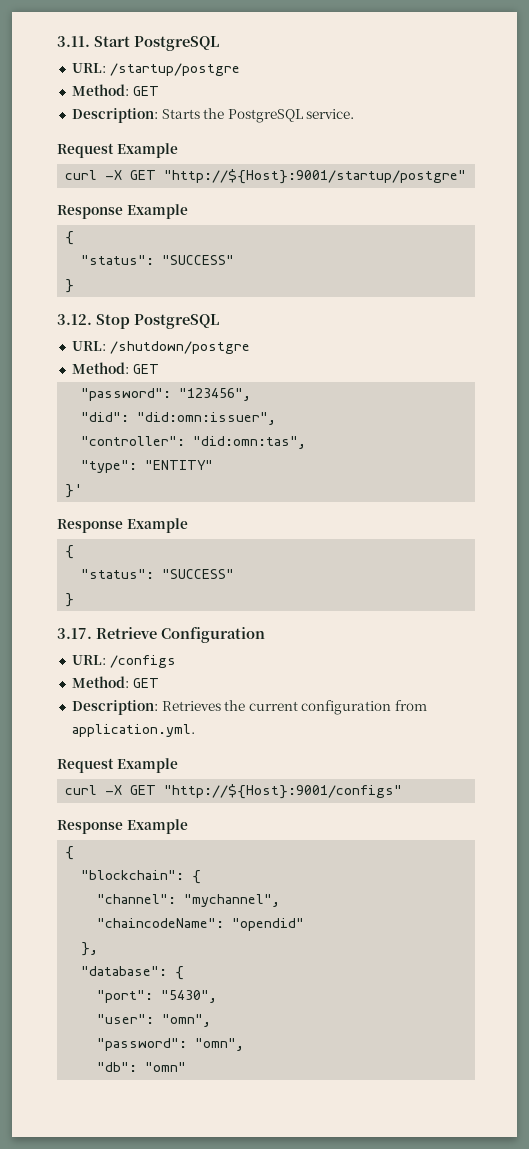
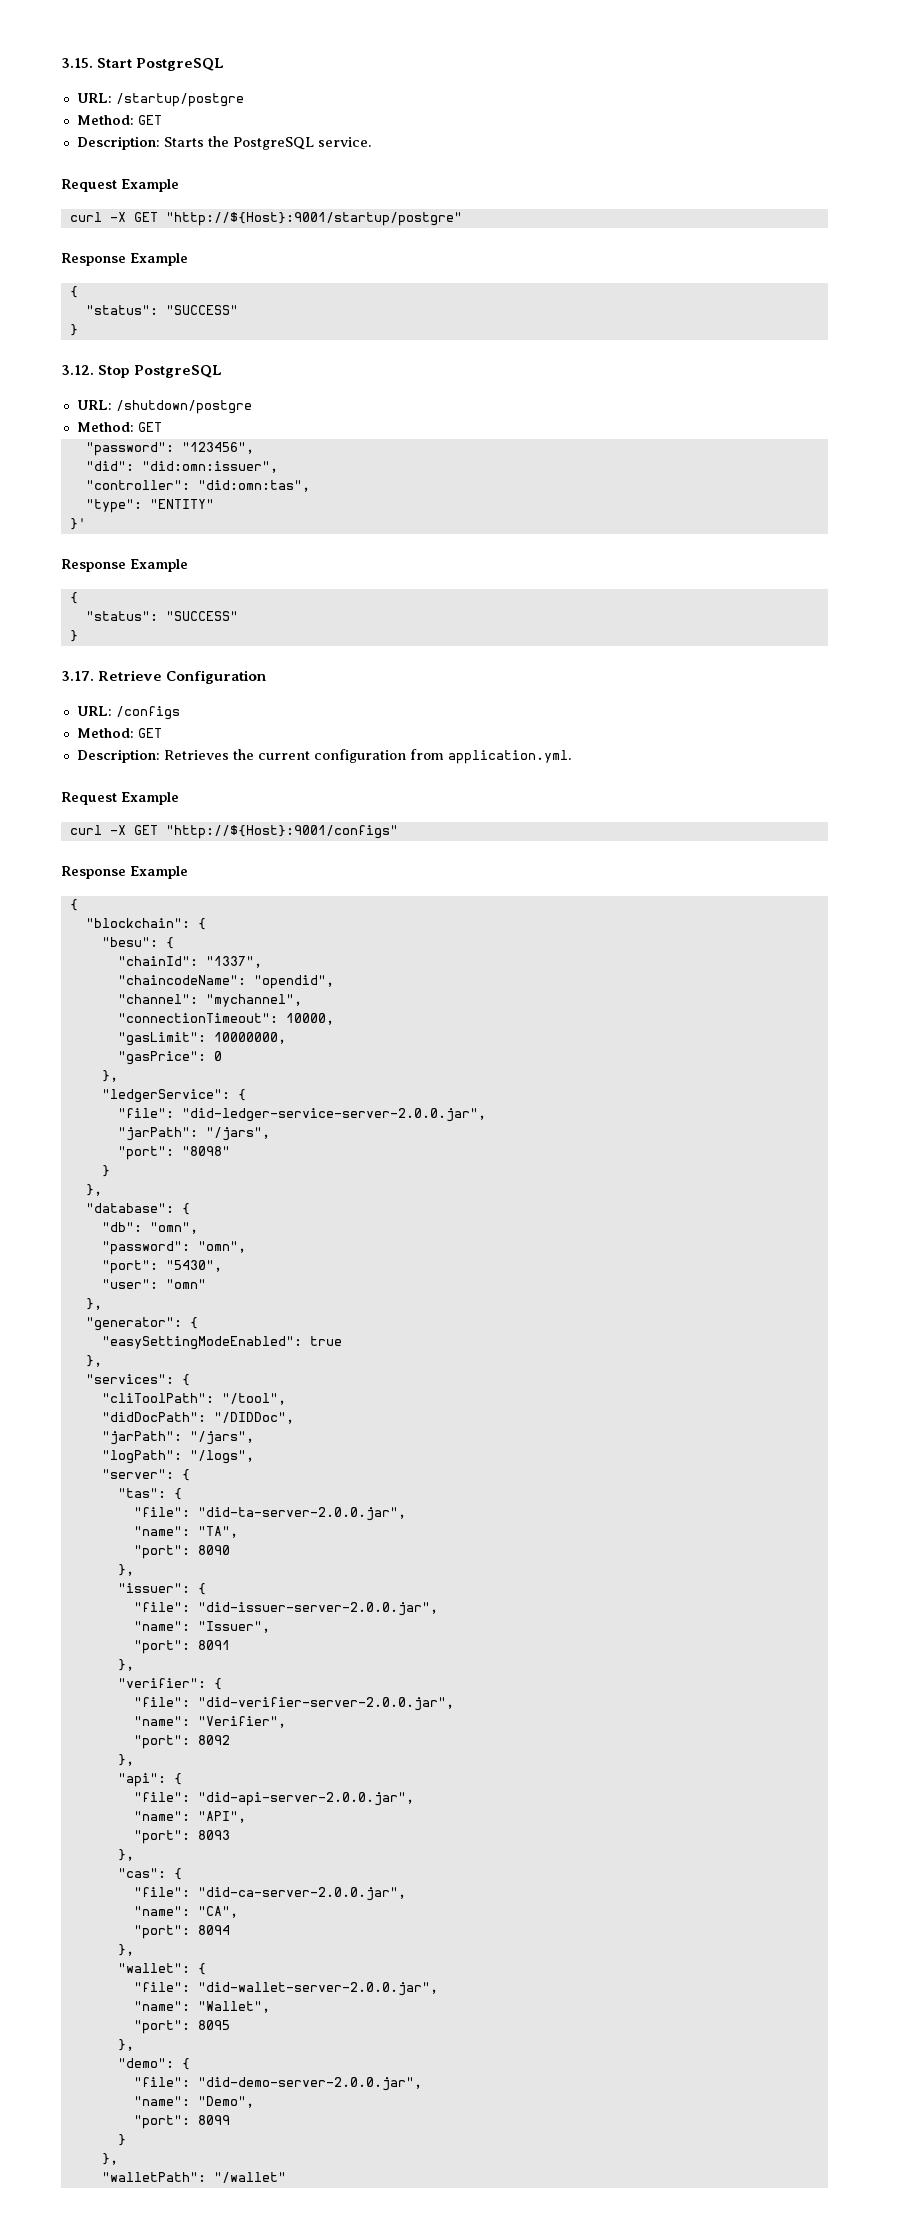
- 3.11. Start PostgreSQL
+ 3.15. Start PostgreSQL
+ "besu": {
+ "chainId": "1337",
+ "chaincodeName": "opendid",
  "channel": "mychannel",
- "chaincodeName": "opendid"
+ "connectionTimeout": 10000,
+ "gasLimit": 10000000,
+ "gasPrice": 0
+ },
+ "ledgerService": {
+ "file": "did-ledger-service-server-2.0.0.jar",
+ "jarPath": "/jars",
+ "port": "8098"
+ }
- "port": "5430",
- "user": "omn",
+ "db": "omn",
- "db": "omn"
+ "port": "5430",
+ "user": "omn"
+ },
+ "generator": {
+ "easySettingModeEnabled": true
+ },
+ "services": {
+ "cliToolPath": "/tool",
+ "didDocPath": "/DIDDoc",
+ "jarPath": "/jars",
+ "logPath": "/logs",
+ "server": {
+ "tas": {
+ "file": "did-ta-server-2.0.0.jar",
+ "name": "TA",
+ "port": 8090
+ },
+ "issuer": {
+ "file": "did-issuer-server-2.0.0.jar",
+ "name": "Issuer",
+ "port": 8091
+ },
+ "verifier": {
+ "file": "did-verifier-server-2.0.0.jar",
+ "name": "Verifier",
+ "port": 8092
+ },
+ "api": {
+ "file": "did-api-server-2.0.0.jar",
+ "name": "API",
+ "port": 8093
+ },
+ "cas": {
+ "file": "did-ca-server-2.0.0.jar",
+ "name": "CA",
+ "port": 8094
+ },
+ "wallet": {
+ "file": "did-wallet-server-2.0.0.jar",
+ "name": "Wallet",
+ "port": 8095
+ },
+ "demo": {
+ "file": "did-demo-server-2.0.0.jar",
+ "name": "Demo",
+ "port": 8099
+ }
+ },
+ "walletPath": "/wallet"

